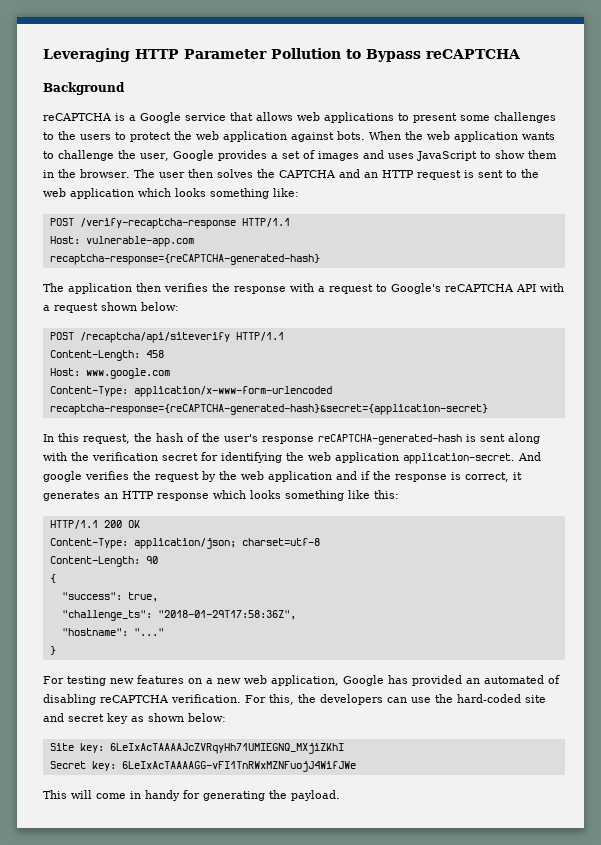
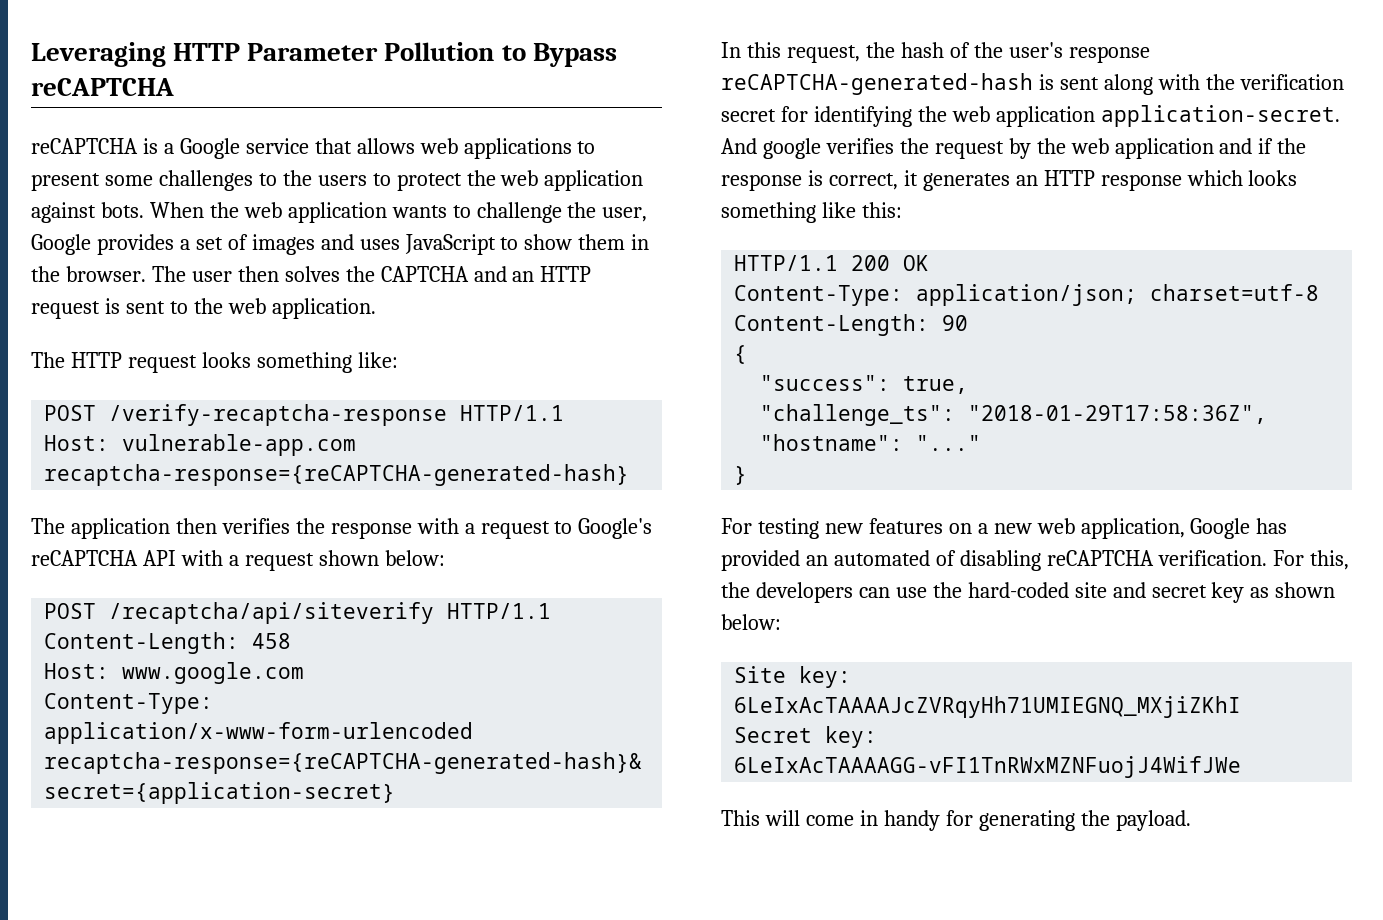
- Background
- The user then solves the CAPTCHA and an HTTP request is sent to the web application which looks something like:
+ The user then solves the CAPTCHA and an HTTP request is sent to the web application.
+ The HTTP request looks something like:

